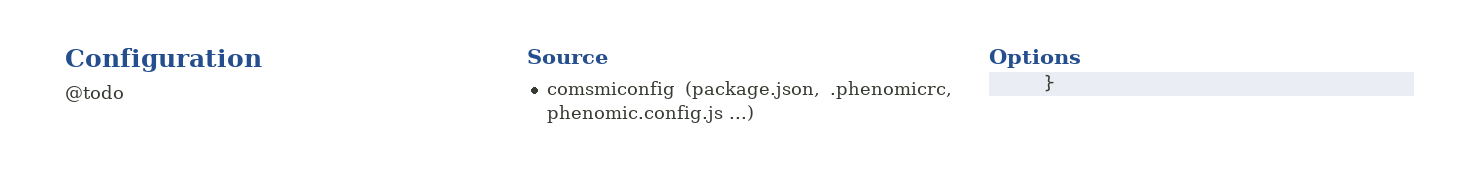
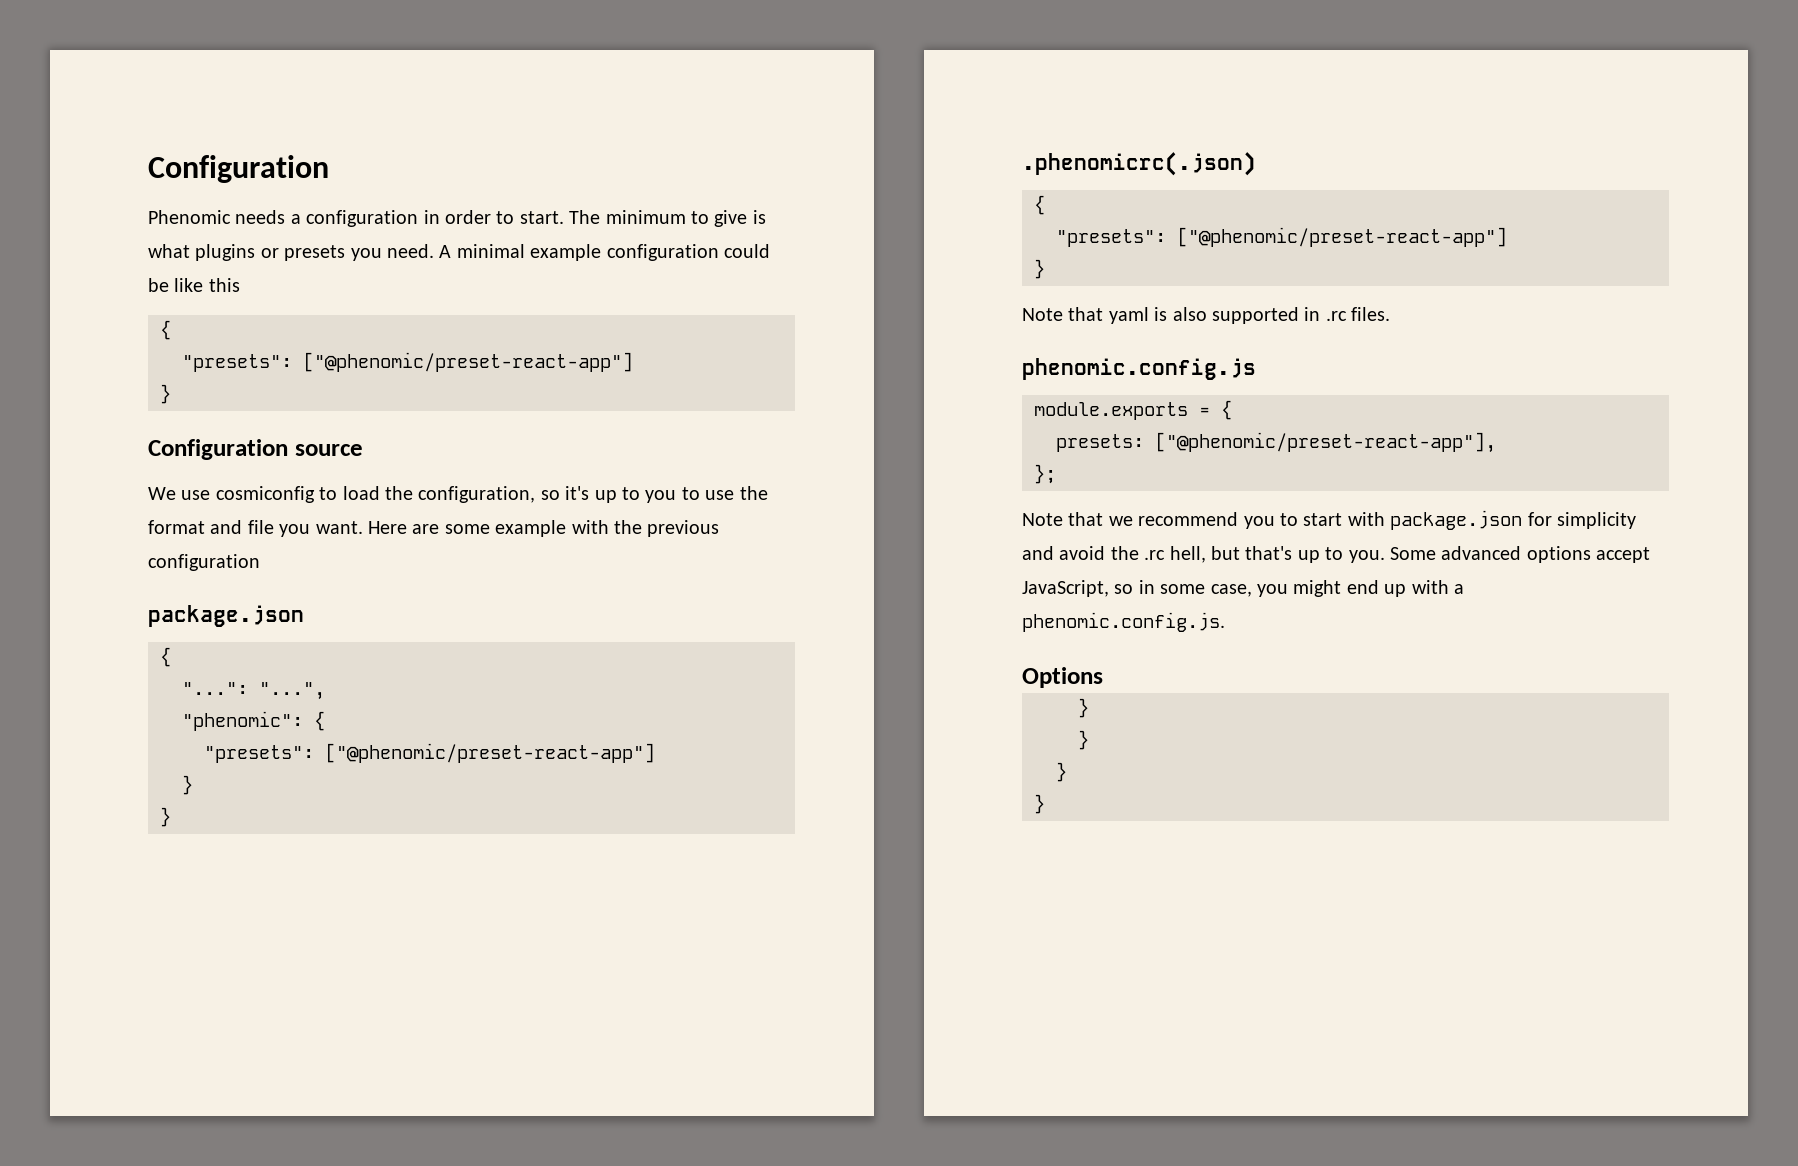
- @todo
- Source
- comsmiconfig (package.json, .phenomicrc, phenomic.config.js ...)
+ Phenomic needs a configuration in order to start. The minimum to give is what plugins or presets you need. A minimal example configuration could be like this
+ {
+ "presets": ["@phenomic/preset-react-app"]
+ }
+ Configuration source
+ We use cosmiconfig to load the configuration, so it's up to you to use the format and file you want. Here are some example with the previous configuration
+ package.json
+ {
+ "...": "...",
+ "phenomic": {
+ "presets": ["@phenomic/preset-react-app"]
+ }
+ }
+ .phenomicrc(.json)
+ {
+ "presets": ["@phenomic/preset-react-app"]
+ }
+ Note that yaml is also supported in .rc files.
+ phenomic.config.js
+ module.exports = {
+ presets: ["@phenomic/preset-react-app"],
+ };
+ Note that we recommend you to start with package.json for simplicity and avoid the .rc hell, but that's up to you. Some advanced options accept JavaScript, so in some case, you might end up with a phenomic.config.js.
  Options
+ }
+ }
+ }

